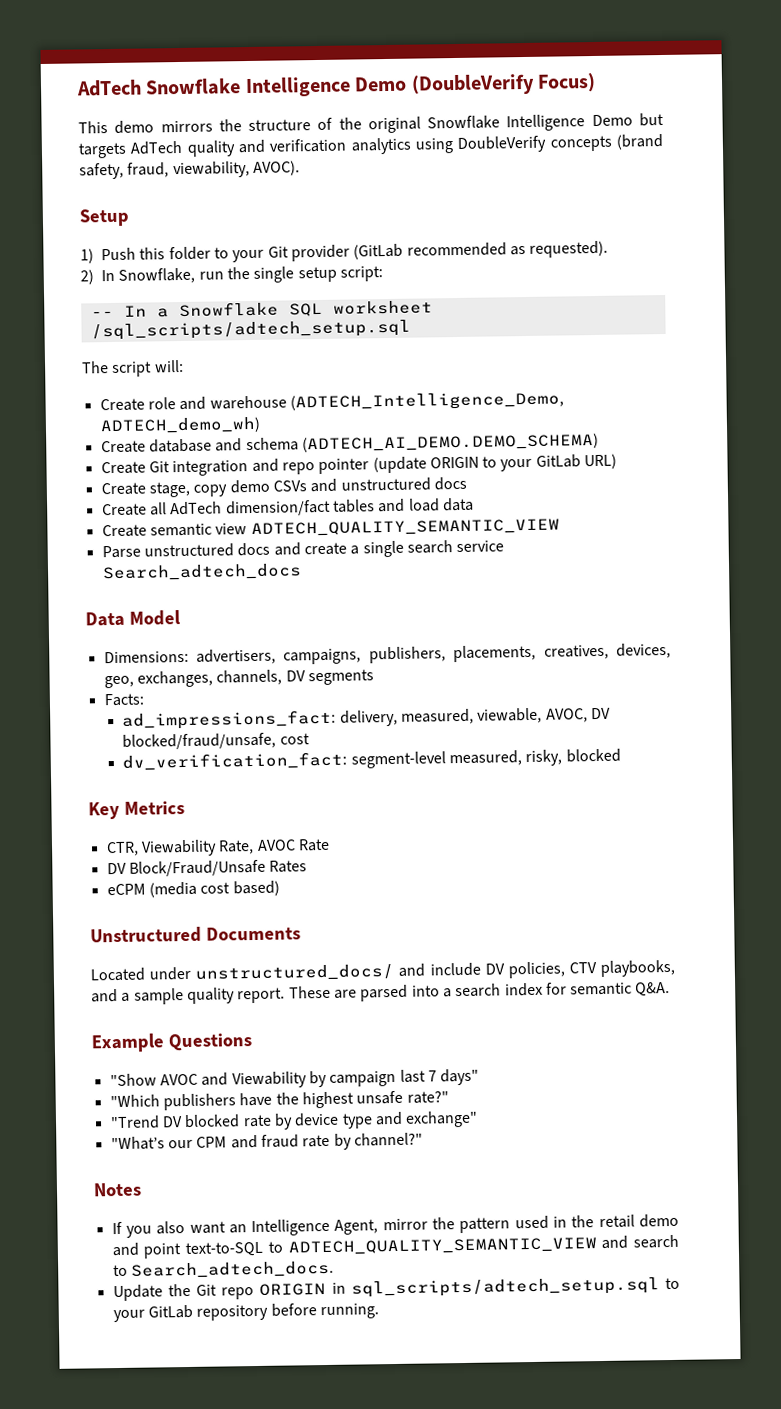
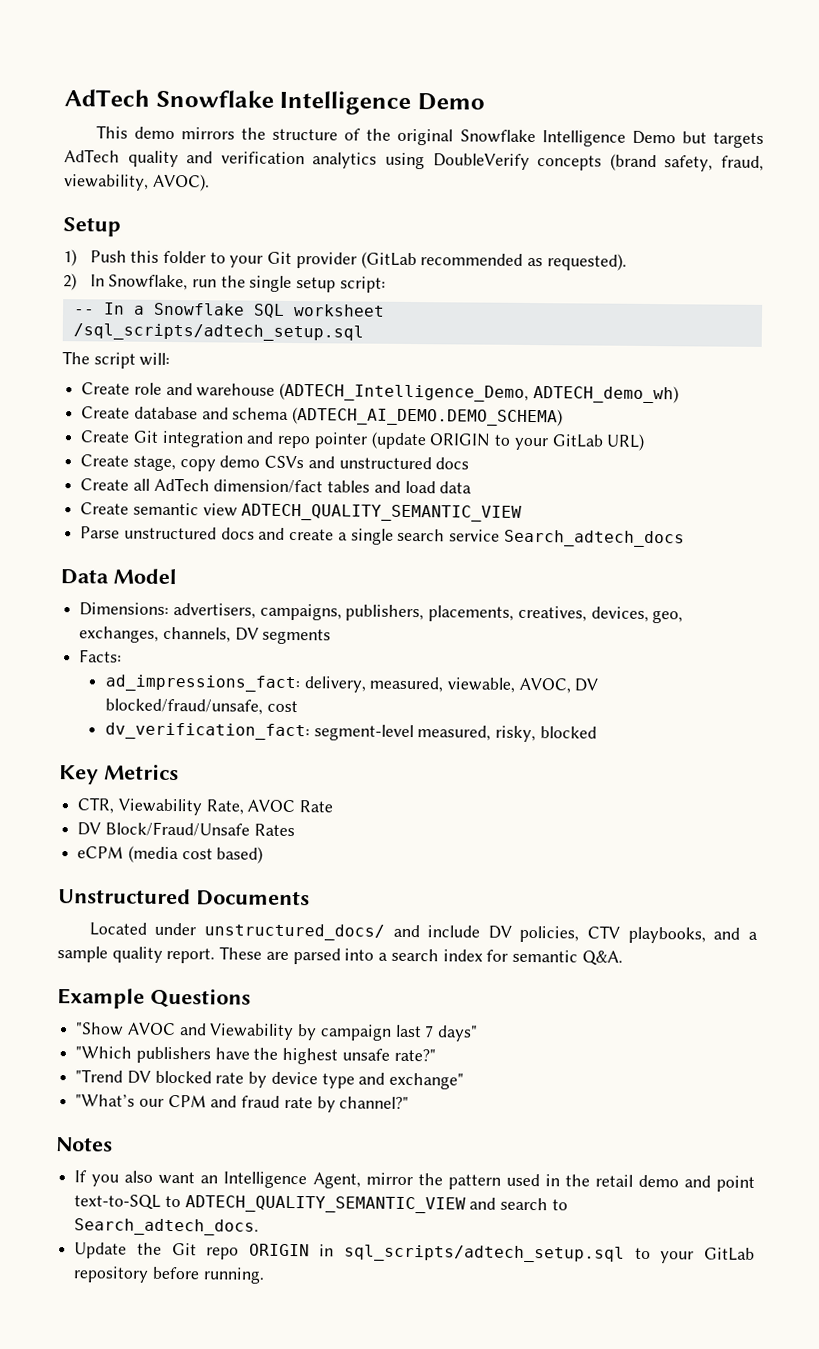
- AdTech Snowflake Intelligence Demo (DoubleVerify Focus)
+ AdTech Snowflake Intelligence Demo

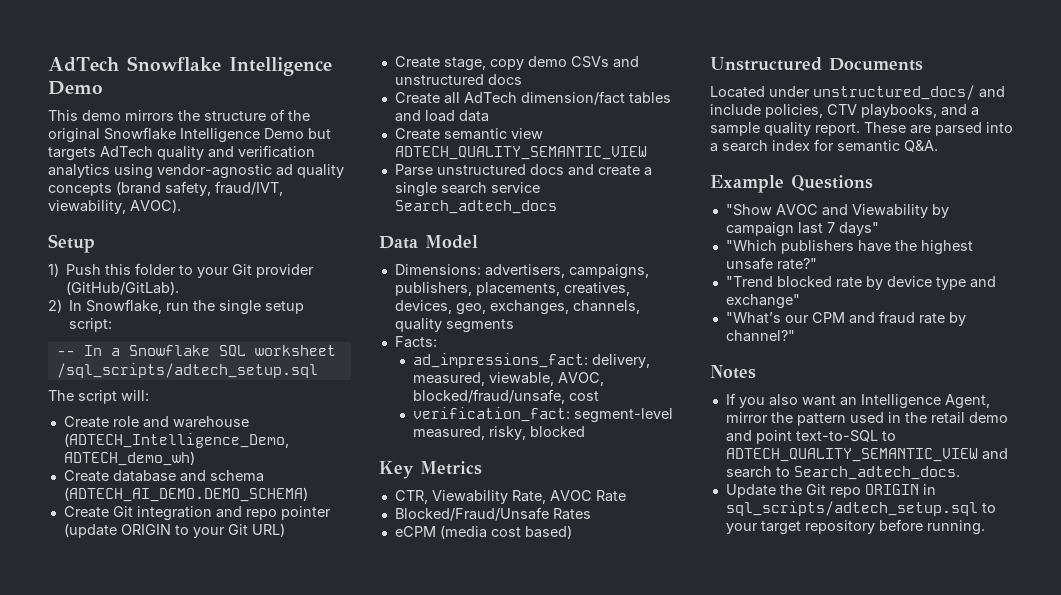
- This demo mirrors the structure of the original Snowflake Intelligence Demo but targets AdTech quality and verification analytics using DoubleVerify concepts (brand safety, fraud, viewability, AVOC).
+ This demo mirrors the structure of the original Snowflake Intelligence Demo but targets AdTech quality and verification analytics using vendor-agnostic ad quality concepts (brand safety, fraud/IVT, viewability, AVOC).
- 1) Push this folder to your Git provider (GitLab recommended as requested).
+ 1) Push this folder to your Git provider (GitHub/GitLab).
- Create Git integration and repo pointer (update ORIGIN to your GitLab URL)
+ Create Git integration and repo pointer (update ORIGIN to your Git URL)
- Dimensions: advertisers, campaigns, publishers, placements, creatives, devices, geo, exchanges, channels, DV segments
+ Dimensions: advertisers, campaigns, publishers, placements, creatives, devices, geo, exchanges, channels, quality segments
- ad_impressions_fact: delivery, measured, viewable, AVOC, DV blocked/fraud/unsafe, cost
+ ad_impressions_fact: delivery, measured, viewable, AVOC, blocked/fraud/unsafe, cost
- dv_verification_fact: segment-level measured, risky, blocked
+ verification_fact: segment-level measured, risky, blocked
- DV Block/Fraud/Unsafe Rates
+ Blocked/Fraud/Unsafe Rates
- Located under unstructured_docs/ and include DV policies, CTV playbooks, and a sample quality report.
+ Located under unstructured_docs/ and include policies, CTV playbooks, and a sample quality report.
- "Trend DV blocked rate by device type and exchange"
+ "Trend blocked rate by device type and exchange"
- Update the Git repo ORIGIN in sql_scripts/adtech_setup.sql to your GitLab repository before running.
+ Update the Git repo ORIGIN in sql_scripts/adtech_setup.sql to your target repository before running.

